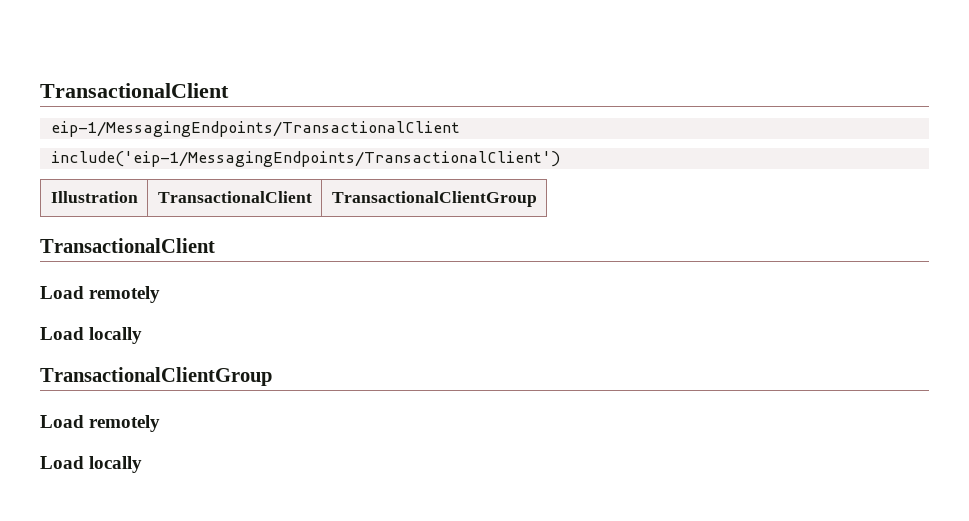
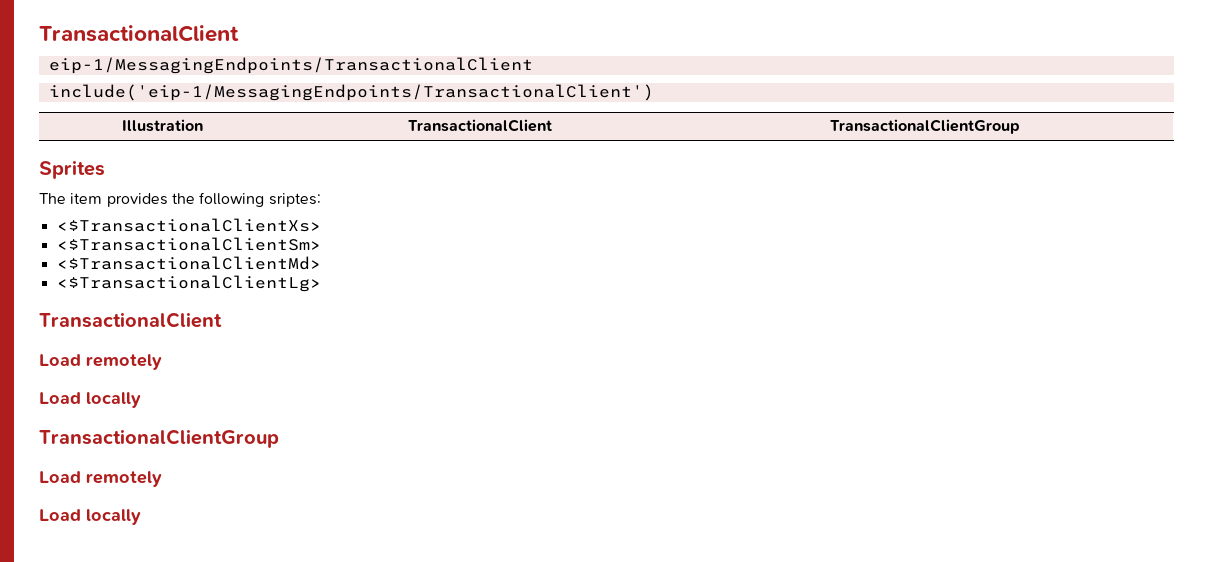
+ Sprites
+ The item provides the following sriptes:
+ <$TransactionalClientXs>
+ <$TransactionalClientSm>
+ <$TransactionalClientMd>
+ <$TransactionalClientLg>

